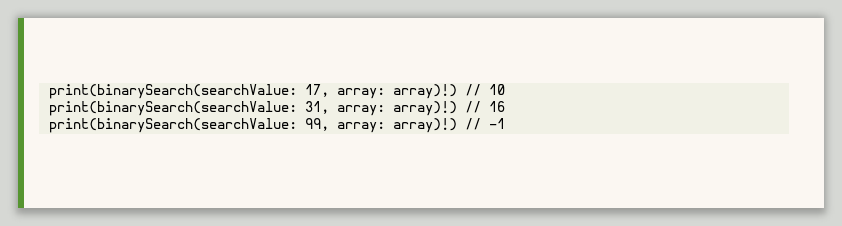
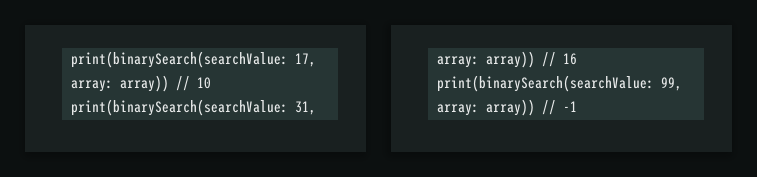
- print(binarySearch(searchValue: 17, array: array)!) // 10
+ print(binarySearch(searchValue: 17, array: array)) // 10
- print(binarySearch(searchValue: 31, array: array)!) // 16
+ print(binarySearch(searchValue: 31, array: array)) // 16
- print(binarySearch(searchValue: 99, array: array)!) // -1
+ print(binarySearch(searchValue: 99, array: array)) // -1

